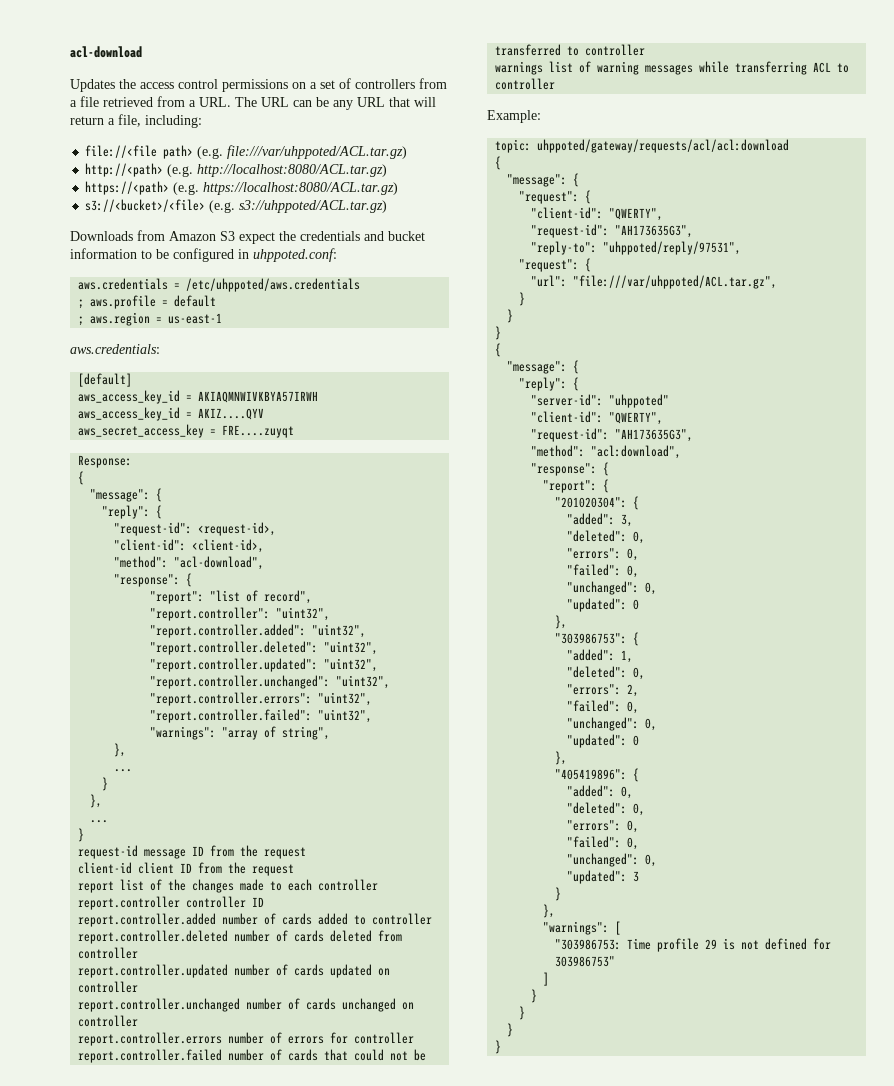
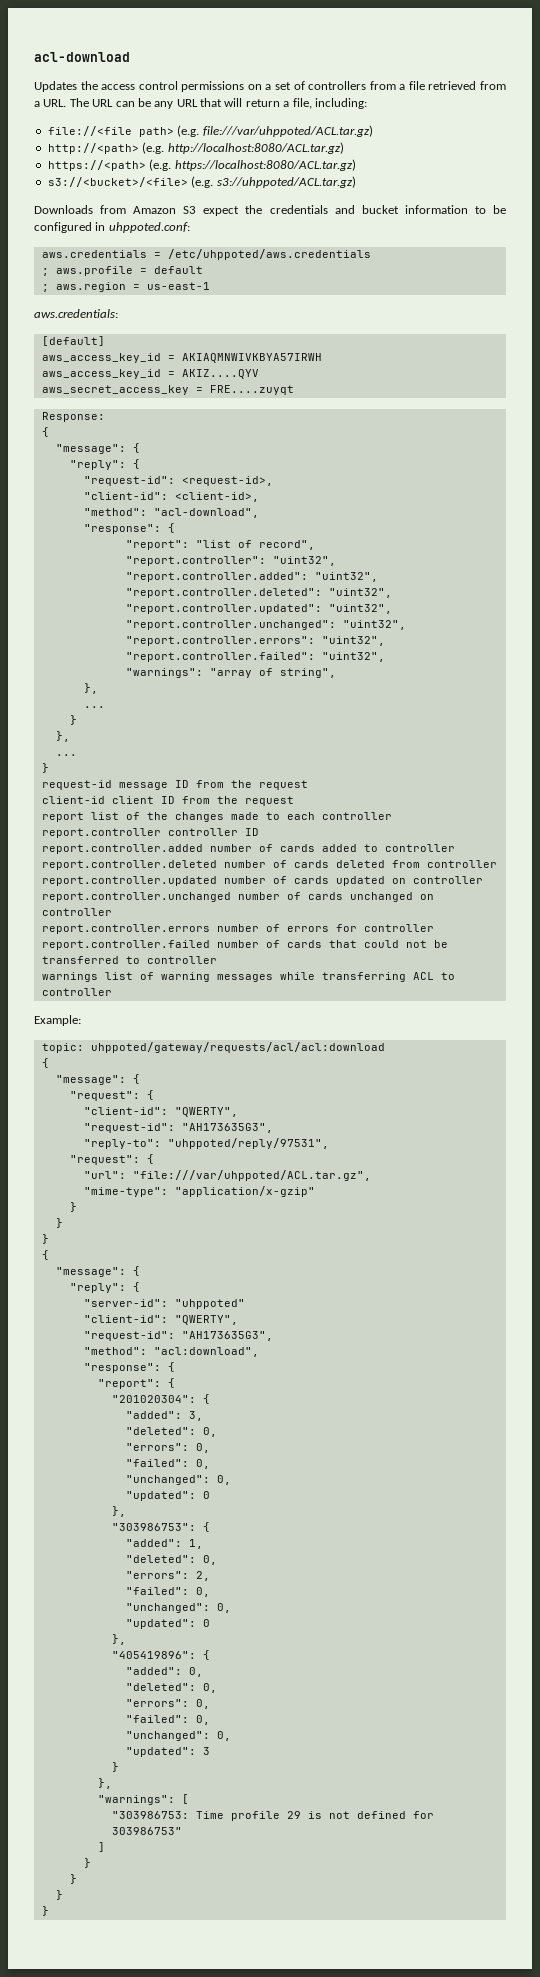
+ "mime-type": "application/x-gzip"

